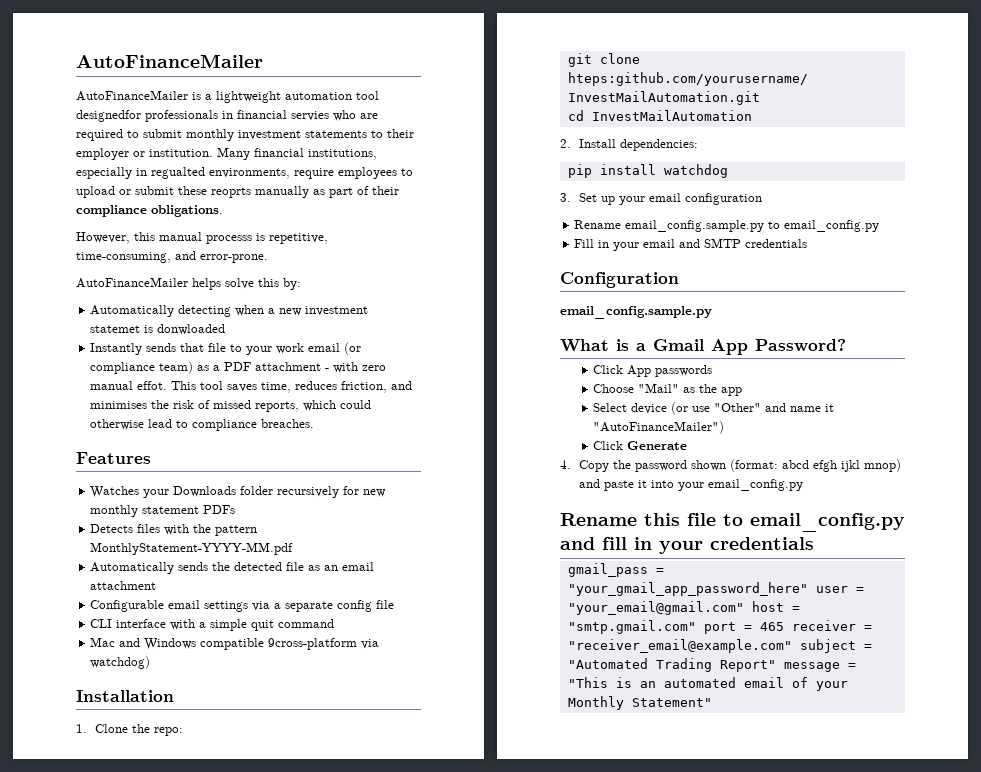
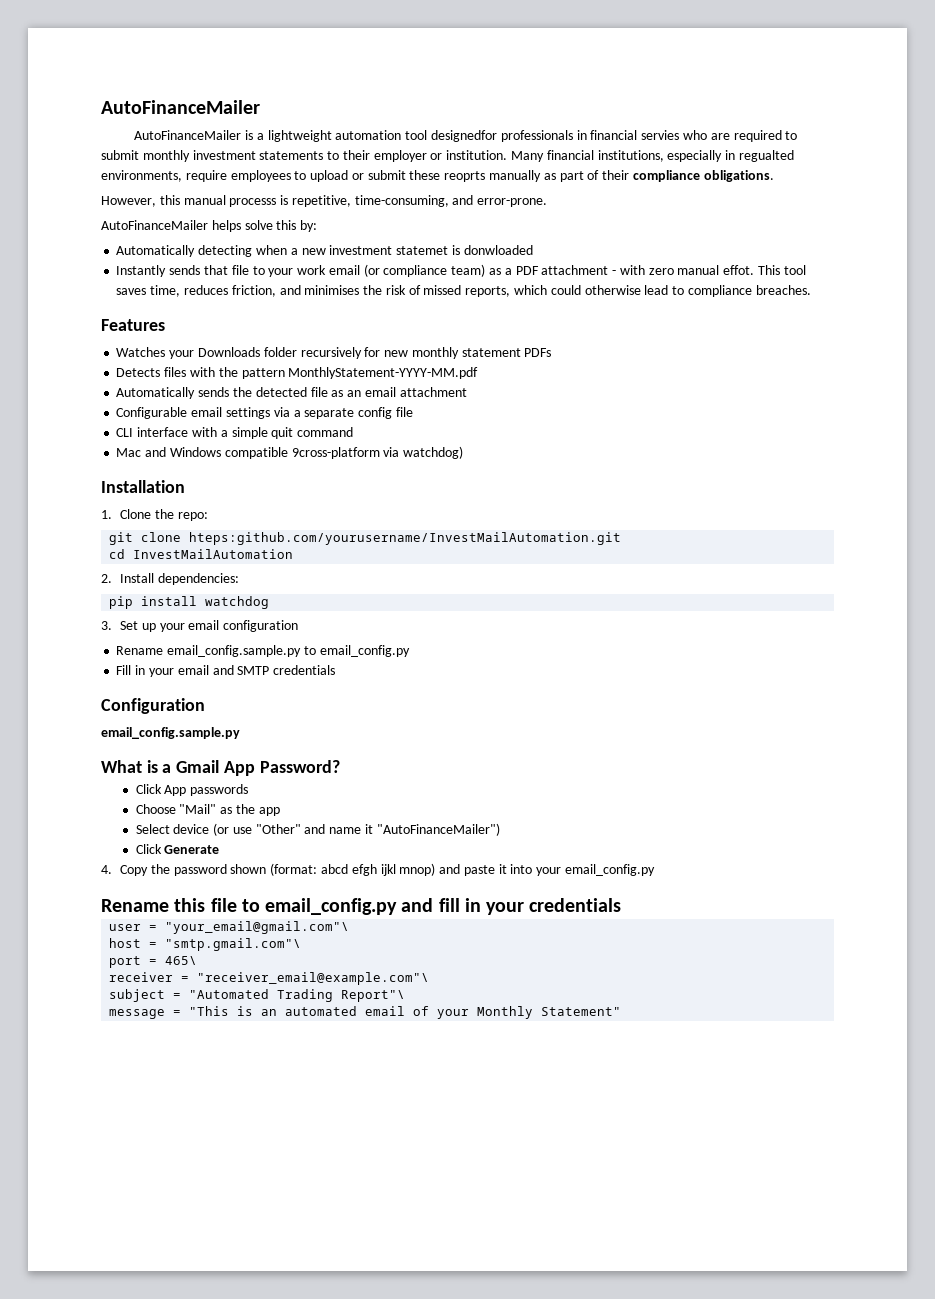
- gmail_pass = "your_gmail_app_password_here" user = "your_email@gmail.com" host = "smtp.gmail.com" port = 465 receiver = "receiver_email@example.com" subject = "Automated Trading Report" message = "This is an automated email of your Monthly Statement"
+ user = "your_email@gmail.com"\
+ host = "smtp.gmail.com"\
+ port = 465\
+ receiver = "receiver_email@example.com"\
+ subject = "Automated Trading Report"\
+ message = "This is an automated email of your Monthly Statement"

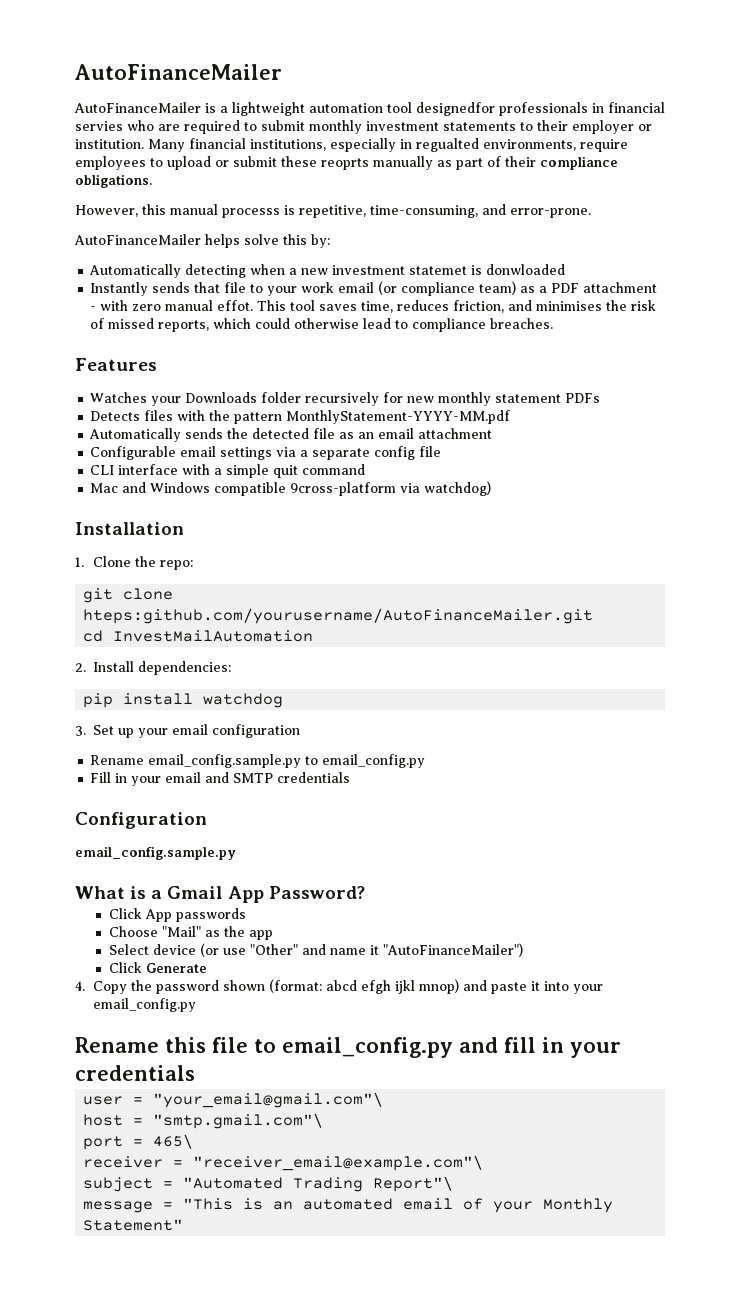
- git clone hteps:github.com/yourusername/InvestMailAutomation.git
+ git clone hteps:github.com/yourusername/AutoFinanceMailer.git

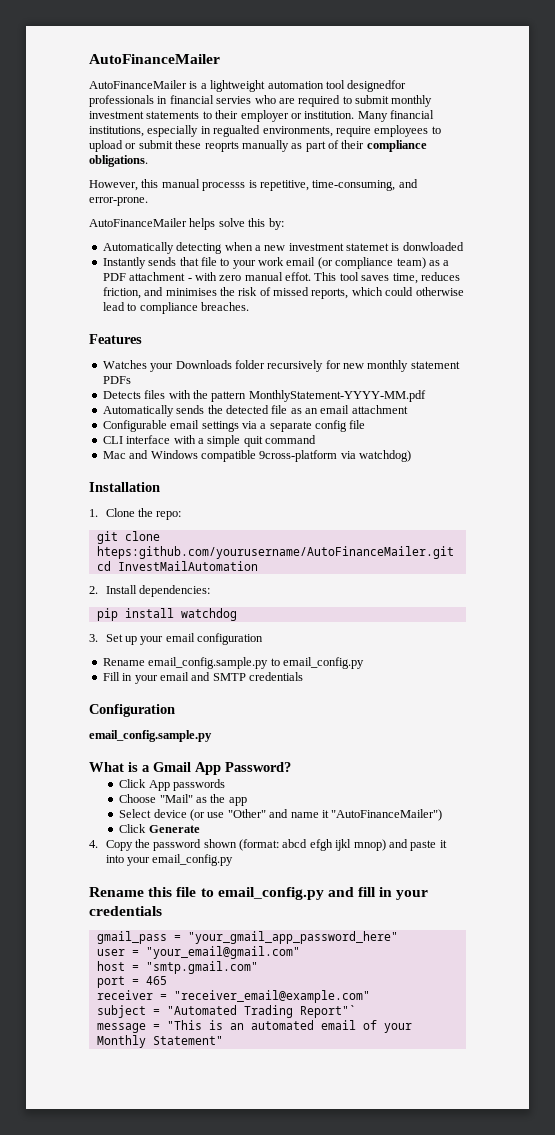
+ gmail_pass = "your_gmail_app_password_here"
- user = "your_email@gmail.com"\
+ user = "your_email@gmail.com"
- host = "smtp.gmail.com"\
+ host = "smtp.gmail.com"
- port = 465\
+ port = 465
- receiver = "receiver_email@example.com"\
+ receiver = "receiver_email@example.com"
- subject = "Automated Trading Report"\
+ subject = "Automated Trading Report"`

